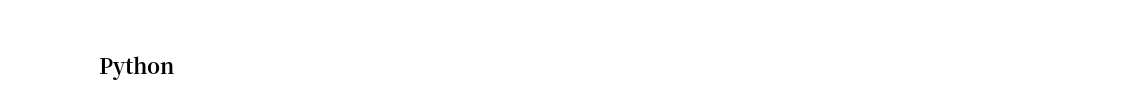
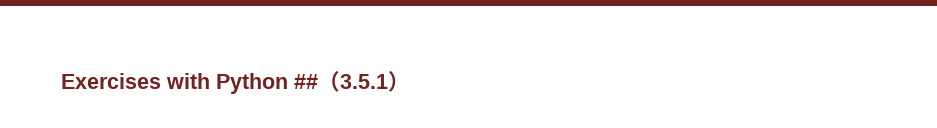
- Python
+ Exercises with Python ##（3.5.1）

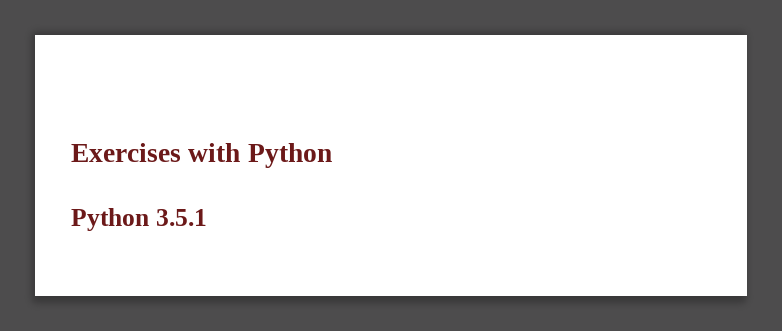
- Exercises with Python ##（3.5.1）
+ Exercises with Python
+ Python 3.5.1

